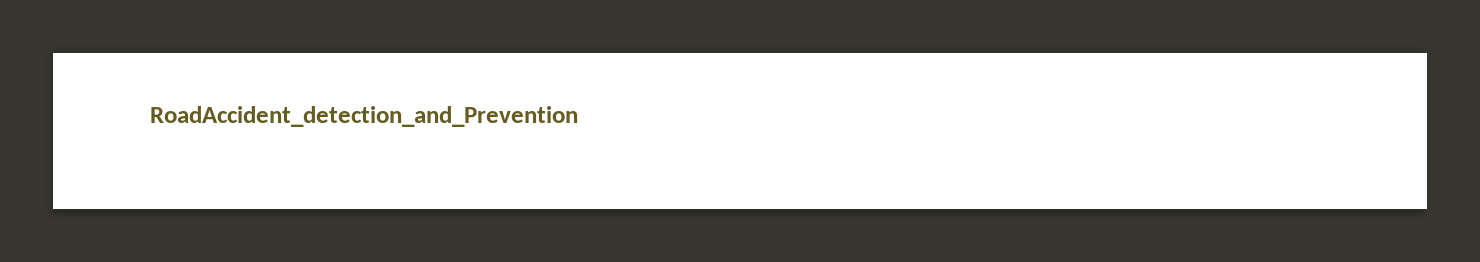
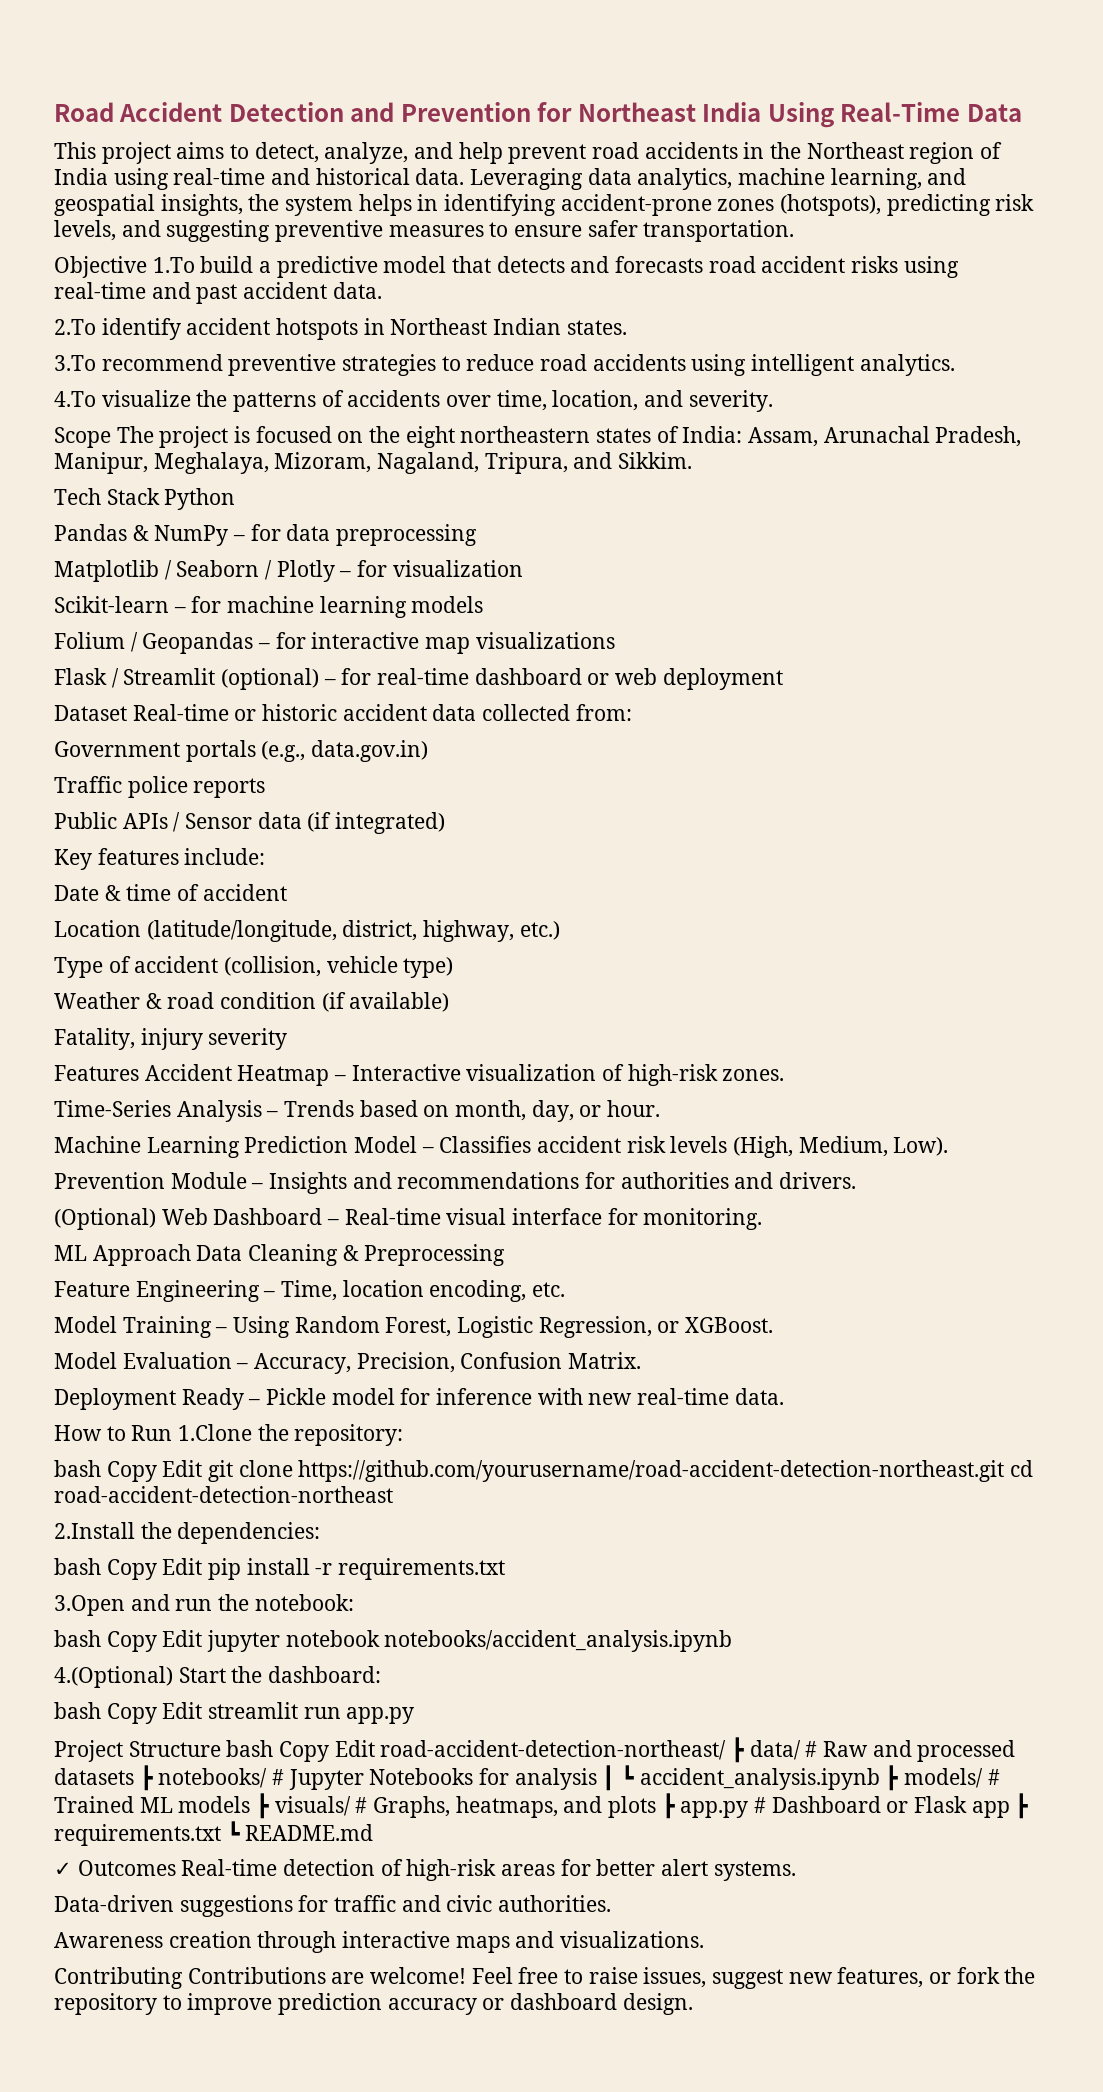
- RoadAccident_detection_and_Prevention
+ Road Accident Detection and Prevention for Northeast India Using Real-Time Data
+ This project aims to detect, analyze, and help prevent road accidents in the Northeast region of India using real-time and historical data. Leveraging data analytics, machine learning, and geospatial insights, the system helps in identifying accident-prone zones (hotspots), predicting risk levels, and suggesting preventive measures to ensure safer transportation.
+ Objective 1.To build a predictive model that detects and forecasts road accident risks using real-time and past accident data.
+ 2.To identify accident hotspots in Northeast Indian states.
+ 3.To recommend preventive strategies to reduce road accidents using intelligent analytics.
+ 4.To visualize the patterns of accidents over time, location, and severity.
+ Scope The project is focused on the eight northeastern states of India: Assam, Arunachal Pradesh, Manipur, Meghalaya, Mizoram, Nagaland, Tripura, and Sikkim.
+ Tech Stack Python
+ Pandas & NumPy – for data preprocessing
+ Matplotlib / Seaborn / Plotly – for visualization
+ Scikit-learn – for machine learning models
+ Folium / Geopandas – for interactive map visualizations
+ Flask / Streamlit (optional) – for real-time dashboard or web deployment
+ Dataset Real-time or historic accident data collected from:
+ Government portals (e.g., data.gov.in)
+ Traffic police reports
+ Public APIs / Sensor data (if integrated)
+ Key features include:
+ Date & time of accident
+ Location (latitude/longitude, district, highway, etc.)
+ Type of accident (collision, vehicle type)
+ Weather & road condition (if available)
+ Fatality, injury severity
+ Features Accident Heatmap – Interactive visualization of high-risk zones.
+ Time-Series Analysis – Trends based on month, day, or hour.
+ Machine Learning Prediction Model – Classifies accident risk levels (High, Medium, Low).
+ Prevention Module – Insights and recommendations for authorities and drivers.
+ (Optional) Web Dashboard – Real-time visual interface for monitoring.
+ ML Approach Data Cleaning & Preprocessing
+ Feature Engineering – Time, location encoding, etc.
+ Model Training – Using Random Forest, Logistic Regression, or XGBoost.
+ Model Evaluation – Accuracy, Precision, Confusion Matrix.
+ Deployment Ready – Pickle model for inference with new real-time data.
+ How to Run 1.Clone the repository:
+ bash Copy Edit git clone https://github.com/yourusername/road-accident-detection-northeast.git cd road-accident-detection-northeast
+ 2.Install the dependencies:
+ bash Copy Edit pip install -r requirements.txt
+ 3.Open and run the notebook:
+ bash Copy Edit jupyter notebook notebooks/accident_analysis.ipynb
+ 4.(Optional) Start the dashboard:
+ bash Copy Edit streamlit run app.py
+ Project Structure bash Copy Edit road-accident-detection-northeast/ ┣ data/ # Raw and processed datasets ┣ notebooks/ # Jupyter Notebooks for analysis ┃ ┗ accident_analysis.ipynb ┣ models/ # Trained ML models ┣ visuals/ # Graphs, heatmaps, and plots ┣ app.py # Dashboard or Flask app ┣ requirements.txt ┗ README.md
+ ✓ Outcomes Real-time detection of high-risk areas for better alert systems.
+ Data-driven suggestions for traffic and civic authorities.
+ Awareness creation through interactive maps and visualizations.
+ Contributing Contributions are welcome! Feel free to raise issues, suggest new features, or fork the repository to improve prediction accuracy or dashboard design.

